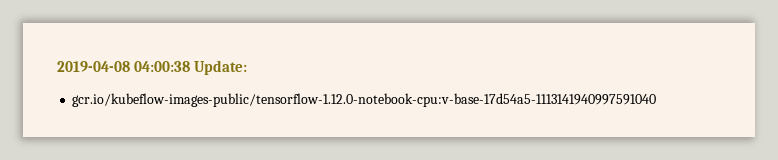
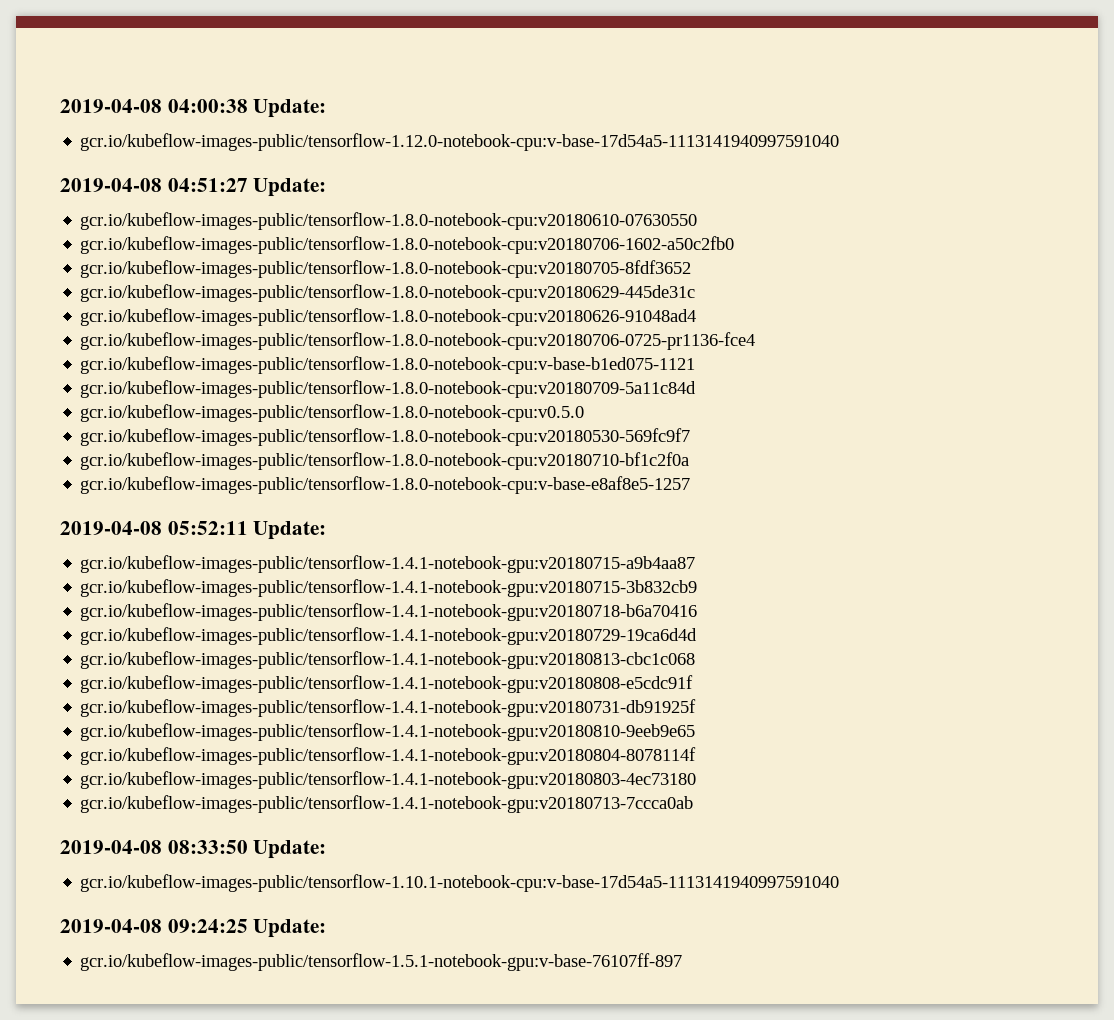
+ 2019-04-08 04:51:27 Update:
+ gcr.io/kubeflow-images-public/tensorflow-1.8.0-notebook-cpu:v20180610-07630550
+ gcr.io/kubeflow-images-public/tensorflow-1.8.0-notebook-cpu:v20180706-1602-a50c2fb0
+ gcr.io/kubeflow-images-public/tensorflow-1.8.0-notebook-cpu:v20180705-8fdf3652
+ gcr.io/kubeflow-images-public/tensorflow-1.8.0-notebook-cpu:v20180629-445de31c
+ gcr.io/kubeflow-images-public/tensorflow-1.8.0-notebook-cpu:v20180626-91048ad4
+ gcr.io/kubeflow-images-public/tensorflow-1.8.0-notebook-cpu:v20180706-0725-pr1136-fce4
+ gcr.io/kubeflow-images-public/tensorflow-1.8.0-notebook-cpu:v-base-b1ed075-1121
+ gcr.io/kubeflow-images-public/tensorflow-1.8.0-notebook-cpu:v20180709-5a11c84d
+ gcr.io/kubeflow-images-public/tensorflow-1.8.0-notebook-cpu:v0.5.0
+ gcr.io/kubeflow-images-public/tensorflow-1.8.0-notebook-cpu:v20180530-569fc9f7
+ gcr.io/kubeflow-images-public/tensorflow-1.8.0-notebook-cpu:v20180710-bf1c2f0a
+ gcr.io/kubeflow-images-public/tensorflow-1.8.0-notebook-cpu:v-base-e8af8e5-1257
+ 2019-04-08 05:52:11 Update:
+ gcr.io/kubeflow-images-public/tensorflow-1.4.1-notebook-gpu:v20180715-a9b4aa87
+ gcr.io/kubeflow-images-public/tensorflow-1.4.1-notebook-gpu:v20180715-3b832cb9
+ gcr.io/kubeflow-images-public/tensorflow-1.4.1-notebook-gpu:v20180718-b6a70416
+ gcr.io/kubeflow-images-public/tensorflow-1.4.1-notebook-gpu:v20180729-19ca6d4d
+ gcr.io/kubeflow-images-public/tensorflow-1.4.1-notebook-gpu:v20180813-cbc1c068
+ gcr.io/kubeflow-images-public/tensorflow-1.4.1-notebook-gpu:v20180808-e5cdc91f
+ gcr.io/kubeflow-images-public/tensorflow-1.4.1-notebook-gpu:v20180731-db91925f
+ gcr.io/kubeflow-images-public/tensorflow-1.4.1-notebook-gpu:v20180810-9eeb9e65
+ gcr.io/kubeflow-images-public/tensorflow-1.4.1-notebook-gpu:v20180804-8078114f
+ gcr.io/kubeflow-images-public/tensorflow-1.4.1-notebook-gpu:v20180803-4ec73180
+ gcr.io/kubeflow-images-public/tensorflow-1.4.1-notebook-gpu:v20180713-7ccca0ab
+ 2019-04-08 08:33:50 Update:
+ gcr.io/kubeflow-images-public/tensorflow-1.10.1-notebook-cpu:v-base-17d54a5-1113141940997591040
+ 2019-04-08 09:24:25 Update:
+ gcr.io/kubeflow-images-public/tensorflow-1.5.1-notebook-gpu:v-base-76107ff-897

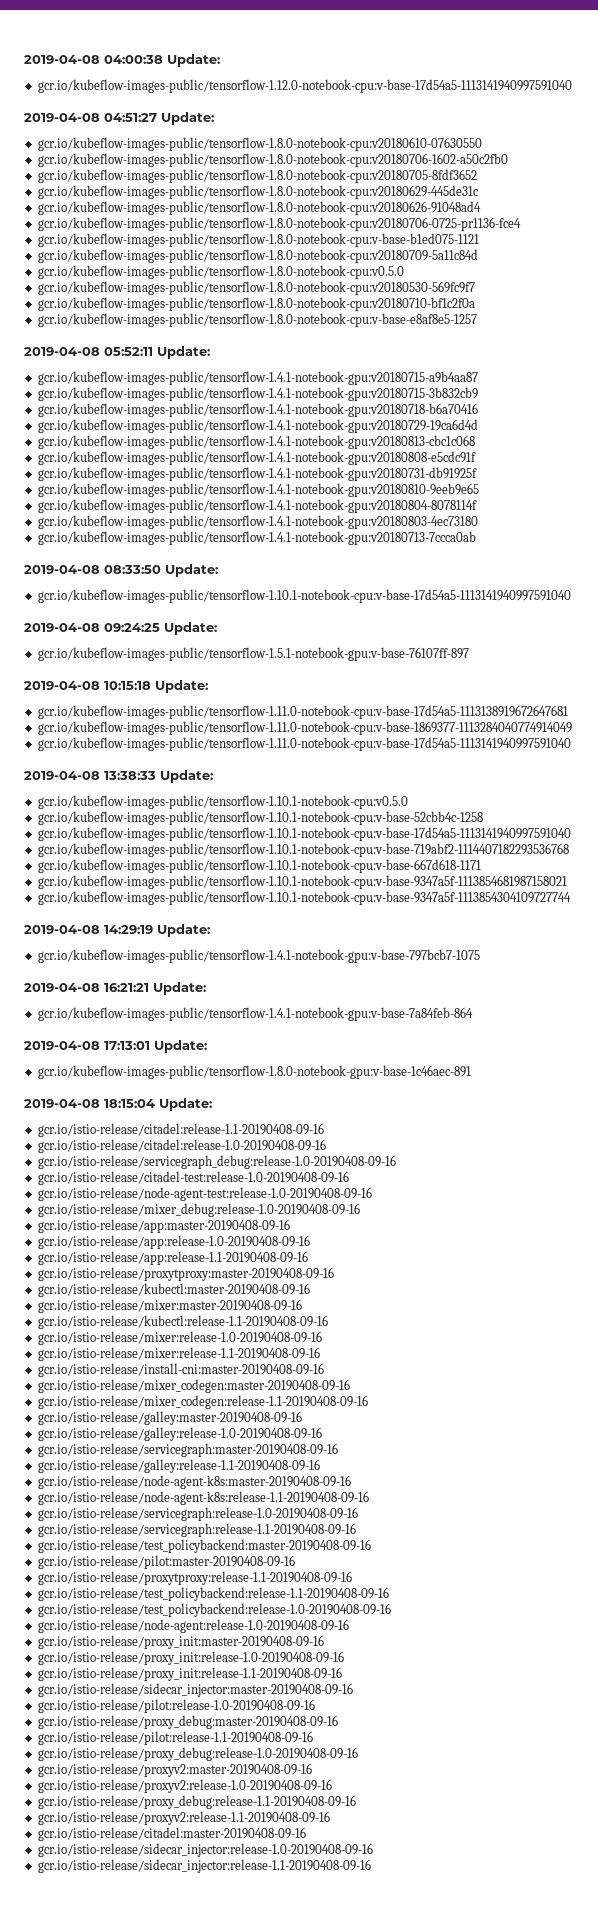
+ 2019-04-08 10:15:18 Update:
+ gcr.io/kubeflow-images-public/tensorflow-1.11.0-notebook-cpu:v-base-17d54a5-1113138919672647681
+ gcr.io/kubeflow-images-public/tensorflow-1.11.0-notebook-cpu:v-base-1869377-1113284040774914049
+ gcr.io/kubeflow-images-public/tensorflow-1.11.0-notebook-cpu:v-base-17d54a5-1113141940997591040
+ 2019-04-08 13:38:33 Update:
+ gcr.io/kubeflow-images-public/tensorflow-1.10.1-notebook-cpu:v0.5.0
+ gcr.io/kubeflow-images-public/tensorflow-1.10.1-notebook-cpu:v-base-52cbb4c-1258
+ gcr.io/kubeflow-images-public/tensorflow-1.10.1-notebook-cpu:v-base-17d54a5-1113141940997591040
+ gcr.io/kubeflow-images-public/tensorflow-1.10.1-notebook-cpu:v-base-719abf2-1114407182293536768
+ gcr.io/kubeflow-images-public/tensorflow-1.10.1-notebook-cpu:v-base-667d618-1171
+ gcr.io/kubeflow-images-public/tensorflow-1.10.1-notebook-cpu:v-base-9347a5f-1113854681987158021
+ gcr.io/kubeflow-images-public/tensorflow-1.10.1-notebook-cpu:v-base-9347a5f-1113854304109727744
+ 2019-04-08 14:29:19 Update:
+ gcr.io/kubeflow-images-public/tensorflow-1.4.1-notebook-gpu:v-base-797bcb7-1075
+ 2019-04-08 16:21:21 Update:
+ gcr.io/kubeflow-images-public/tensorflow-1.4.1-notebook-gpu:v-base-7a84feb-864
+ 2019-04-08 17:13:01 Update:
+ gcr.io/kubeflow-images-public/tensorflow-1.8.0-notebook-gpu:v-base-1c46aec-891
+ 2019-04-08 18:15:04 Update:
+ gcr.io/istio-release/citadel:release-1.1-20190408-09-16
+ gcr.io/istio-release/citadel:release-1.0-20190408-09-16
+ gcr.io/istio-release/servicegraph_debug:release-1.0-20190408-09-16
+ gcr.io/istio-release/citadel-test:release-1.0-20190408-09-16
+ gcr.io/istio-release/node-agent-test:release-1.0-20190408-09-16
+ gcr.io/istio-release/mixer_debug:release-1.0-20190408-09-16
+ gcr.io/istio-release/app:master-20190408-09-16
+ gcr.io/istio-release/app:release-1.0-20190408-09-16
+ gcr.io/istio-release/app:release-1.1-20190408-09-16
+ gcr.io/istio-release/proxytproxy:master-20190408-09-16
+ gcr.io/istio-release/kubectl:master-20190408-09-16
+ gcr.io/istio-release/mixer:master-20190408-09-16
+ gcr.io/istio-release/kubectl:release-1.1-20190408-09-16
+ gcr.io/istio-release/mixer:release-1.0-20190408-09-16
+ gcr.io/istio-release/mixer:release-1.1-20190408-09-16
+ gcr.io/istio-release/install-cni:master-20190408-09-16
+ gcr.io/istio-release/mixer_codegen:master-20190408-09-16
+ gcr.io/istio-release/mixer_codegen:release-1.1-20190408-09-16
+ gcr.io/istio-release/galley:master-20190408-09-16
+ gcr.io/istio-release/galley:release-1.0-20190408-09-16
+ gcr.io/istio-release/servicegraph:master-20190408-09-16
+ gcr.io/istio-release/galley:release-1.1-20190408-09-16
+ gcr.io/istio-release/node-agent-k8s:master-20190408-09-16
+ gcr.io/istio-release/node-agent-k8s:release-1.1-20190408-09-16
+ gcr.io/istio-release/servicegraph:release-1.0-20190408-09-16
+ gcr.io/istio-release/servicegraph:release-1.1-20190408-09-16
+ gcr.io/istio-release/test_policybackend:master-20190408-09-16
+ gcr.io/istio-release/pilot:master-20190408-09-16
+ gcr.io/istio-release/proxytproxy:release-1.1-20190408-09-16
+ gcr.io/istio-release/test_policybackend:release-1.1-20190408-09-16
+ gcr.io/istio-release/test_policybackend:release-1.0-20190408-09-16
+ gcr.io/istio-release/node-agent:release-1.0-20190408-09-16
+ gcr.io/istio-release/proxy_init:master-20190408-09-16
+ gcr.io/istio-release/proxy_init:release-1.0-20190408-09-16
+ gcr.io/istio-release/proxy_init:release-1.1-20190408-09-16
+ gcr.io/istio-release/sidecar_injector:master-20190408-09-16
+ gcr.io/istio-release/pilot:release-1.0-20190408-09-16
+ gcr.io/istio-release/proxy_debug:master-20190408-09-16
+ gcr.io/istio-release/pilot:release-1.1-20190408-09-16
+ gcr.io/istio-release/proxy_debug:release-1.0-20190408-09-16
+ gcr.io/istio-release/proxyv2:master-20190408-09-16
+ gcr.io/istio-release/proxyv2:release-1.0-20190408-09-16
+ gcr.io/istio-release/proxy_debug:release-1.1-20190408-09-16
+ gcr.io/istio-release/proxyv2:release-1.1-20190408-09-16
+ gcr.io/istio-release/citadel:master-20190408-09-16
+ gcr.io/istio-release/sidecar_injector:release-1.0-20190408-09-16
+ gcr.io/istio-release/sidecar_injector:release-1.1-20190408-09-16

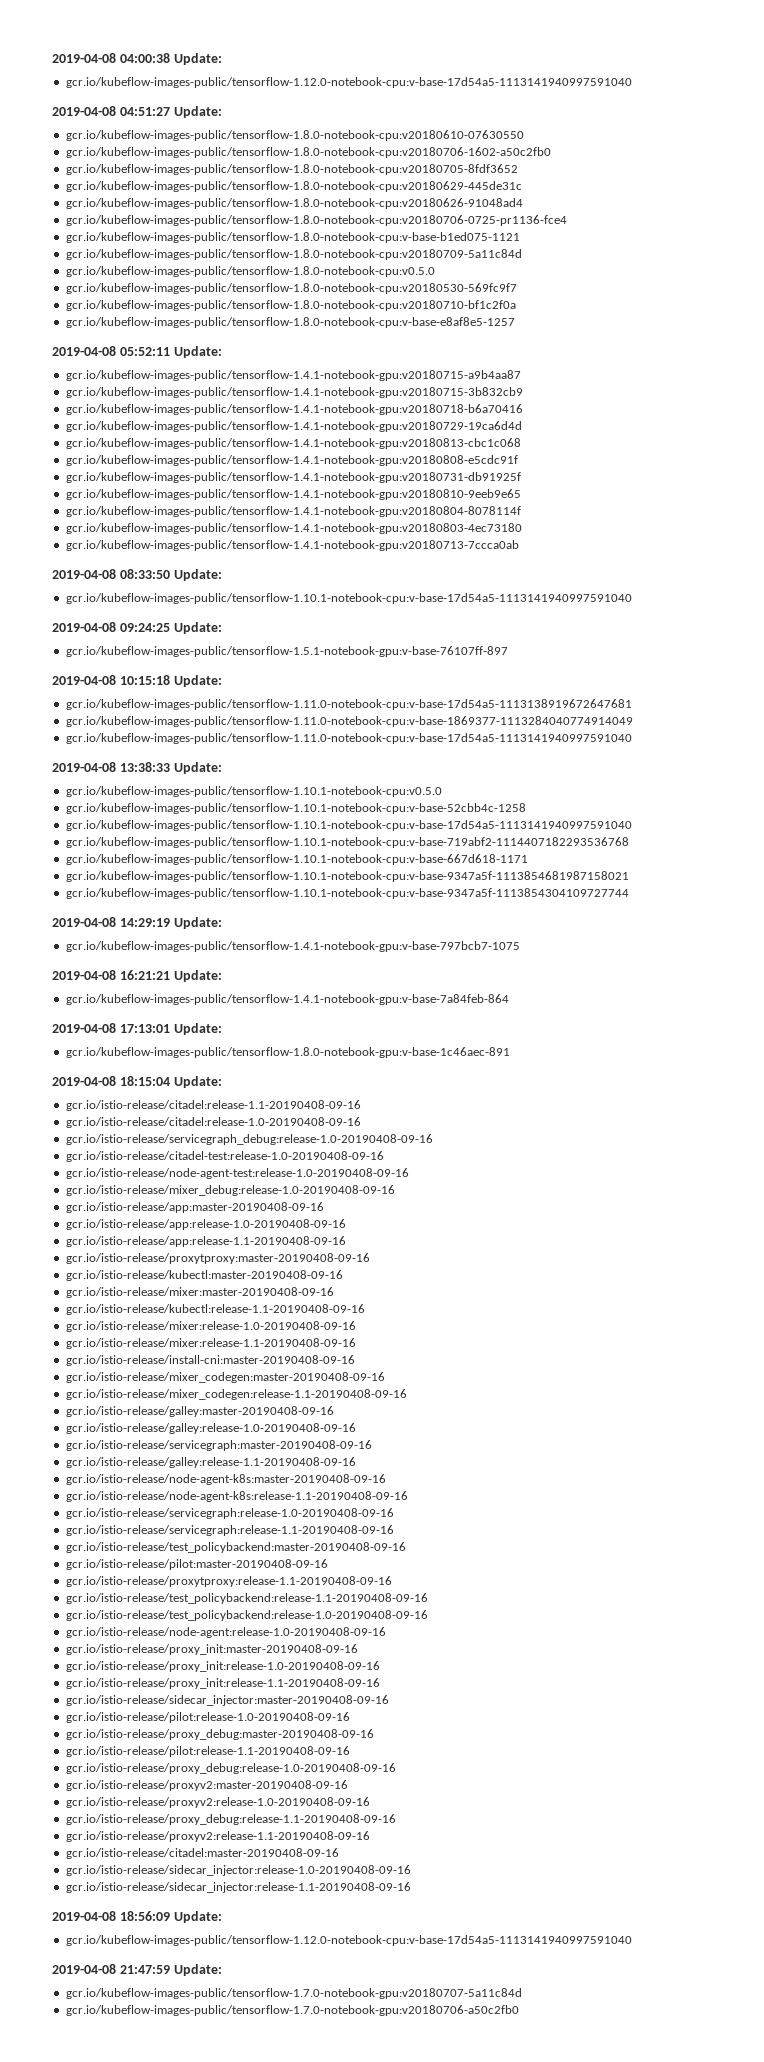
+ 2019-04-08 18:56:09 Update:
+ gcr.io/kubeflow-images-public/tensorflow-1.12.0-notebook-cpu:v-base-17d54a5-1113141940997591040
+ 2019-04-08 21:47:59 Update:
+ gcr.io/kubeflow-images-public/tensorflow-1.7.0-notebook-gpu:v20180707-5a11c84d
+ gcr.io/kubeflow-images-public/tensorflow-1.7.0-notebook-gpu:v20180706-a50c2fb0

